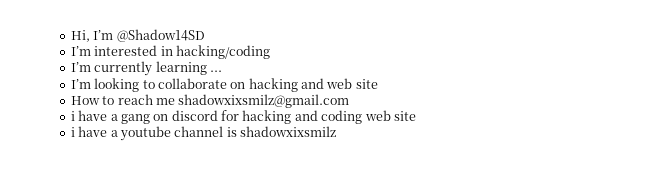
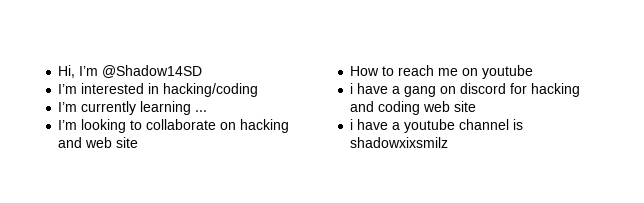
- How to reach me shadowxixsmilz@gmail.com
+ How to reach me on youtube

